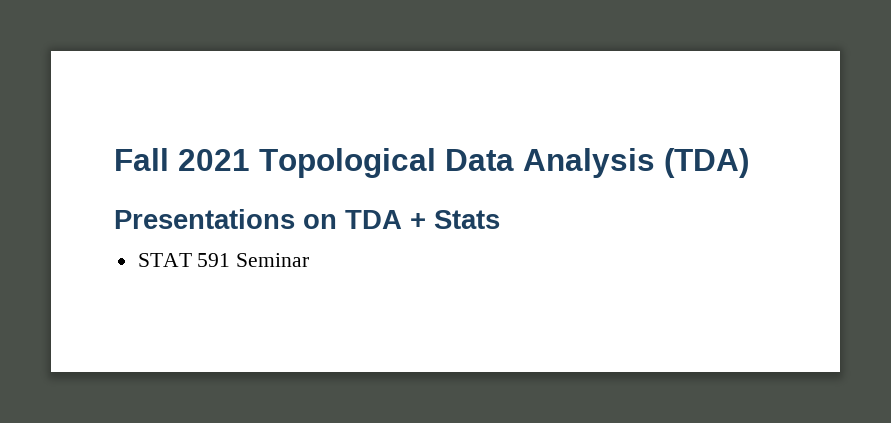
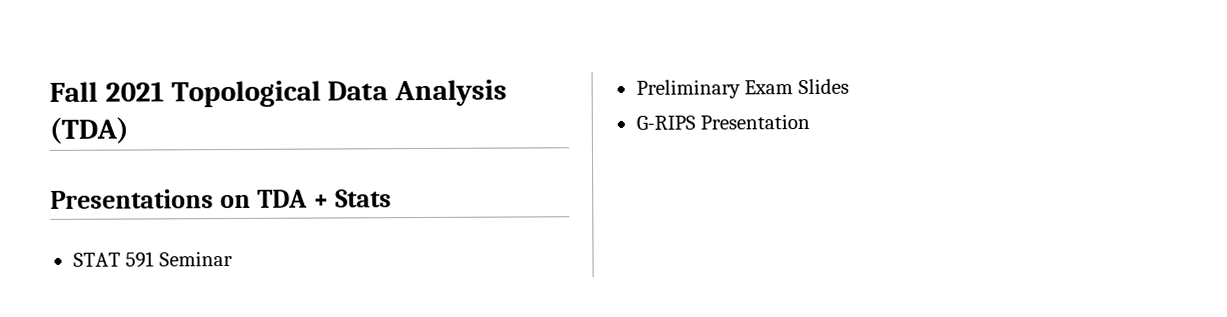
+ Preliminary Exam Slides
+ G-RIPS Presentation

